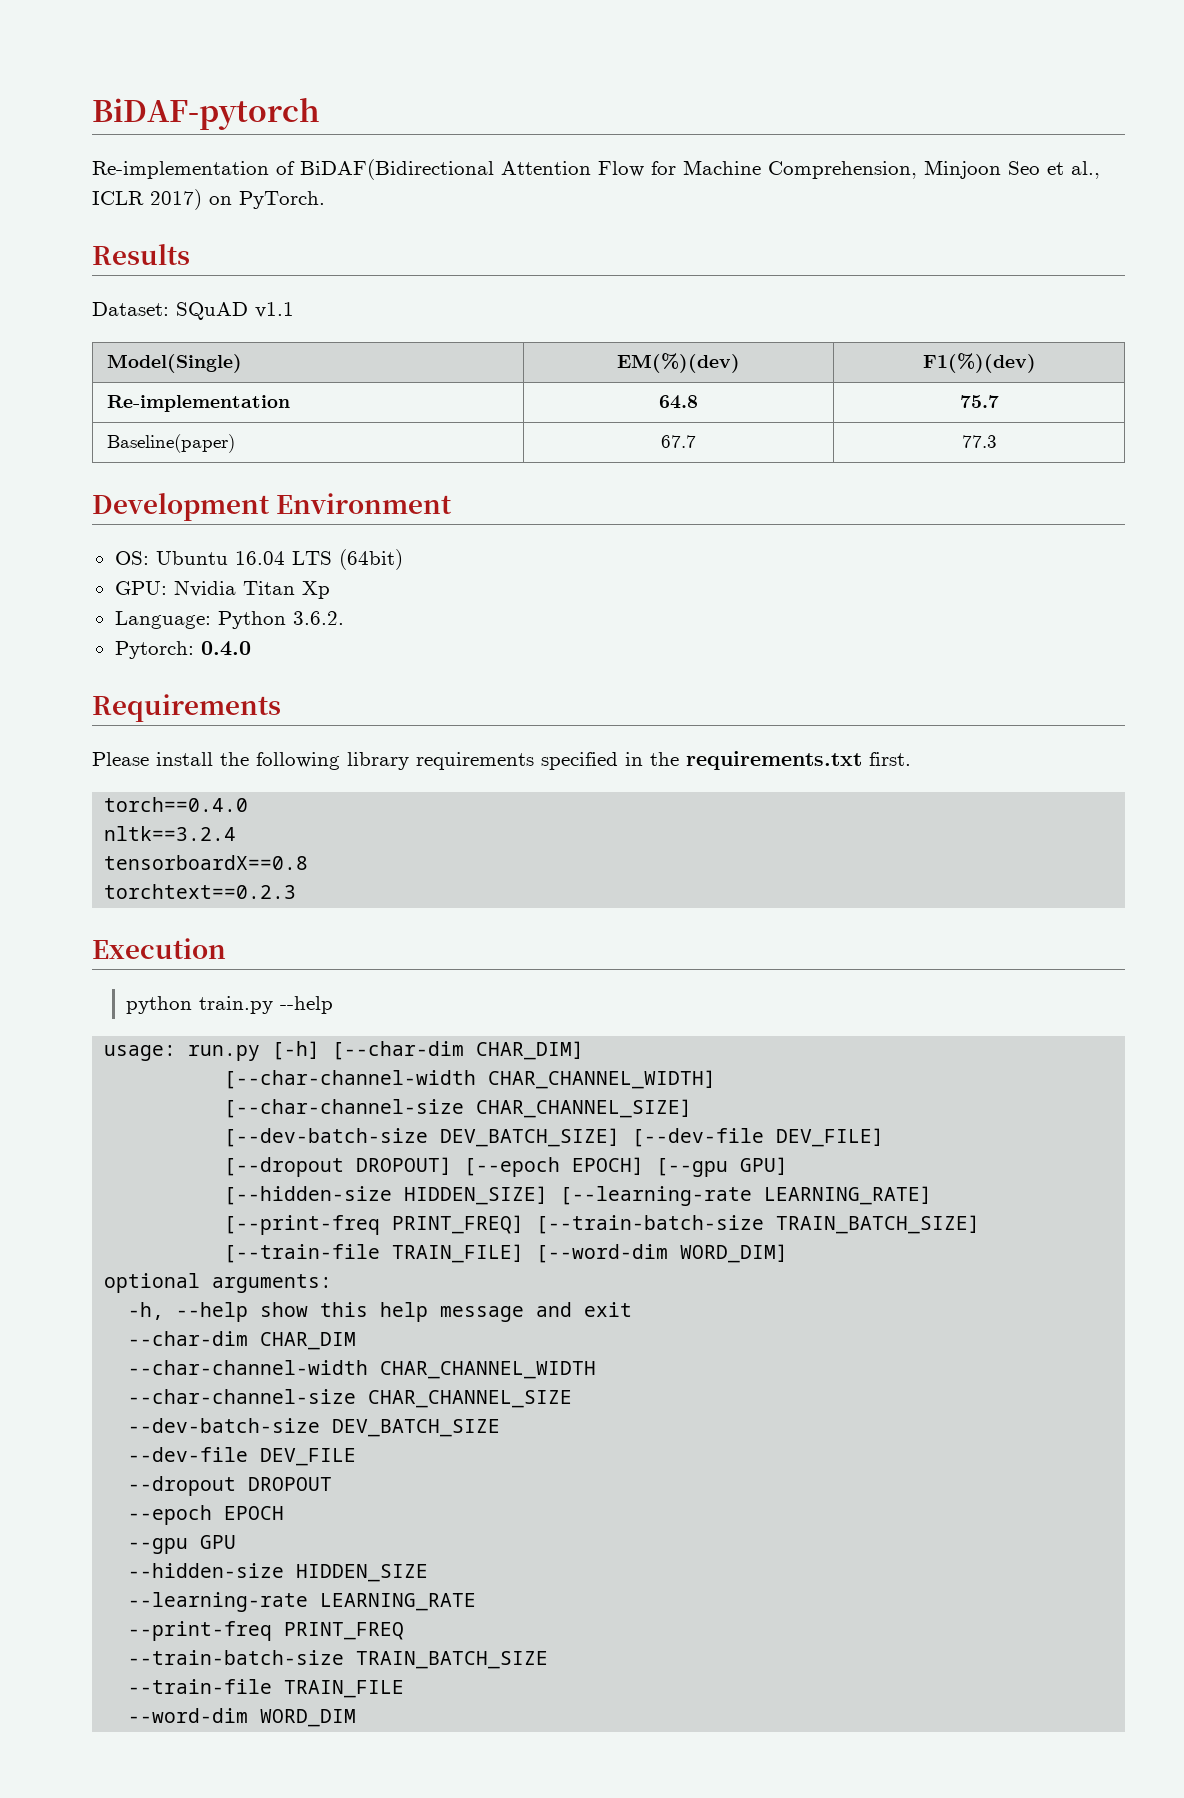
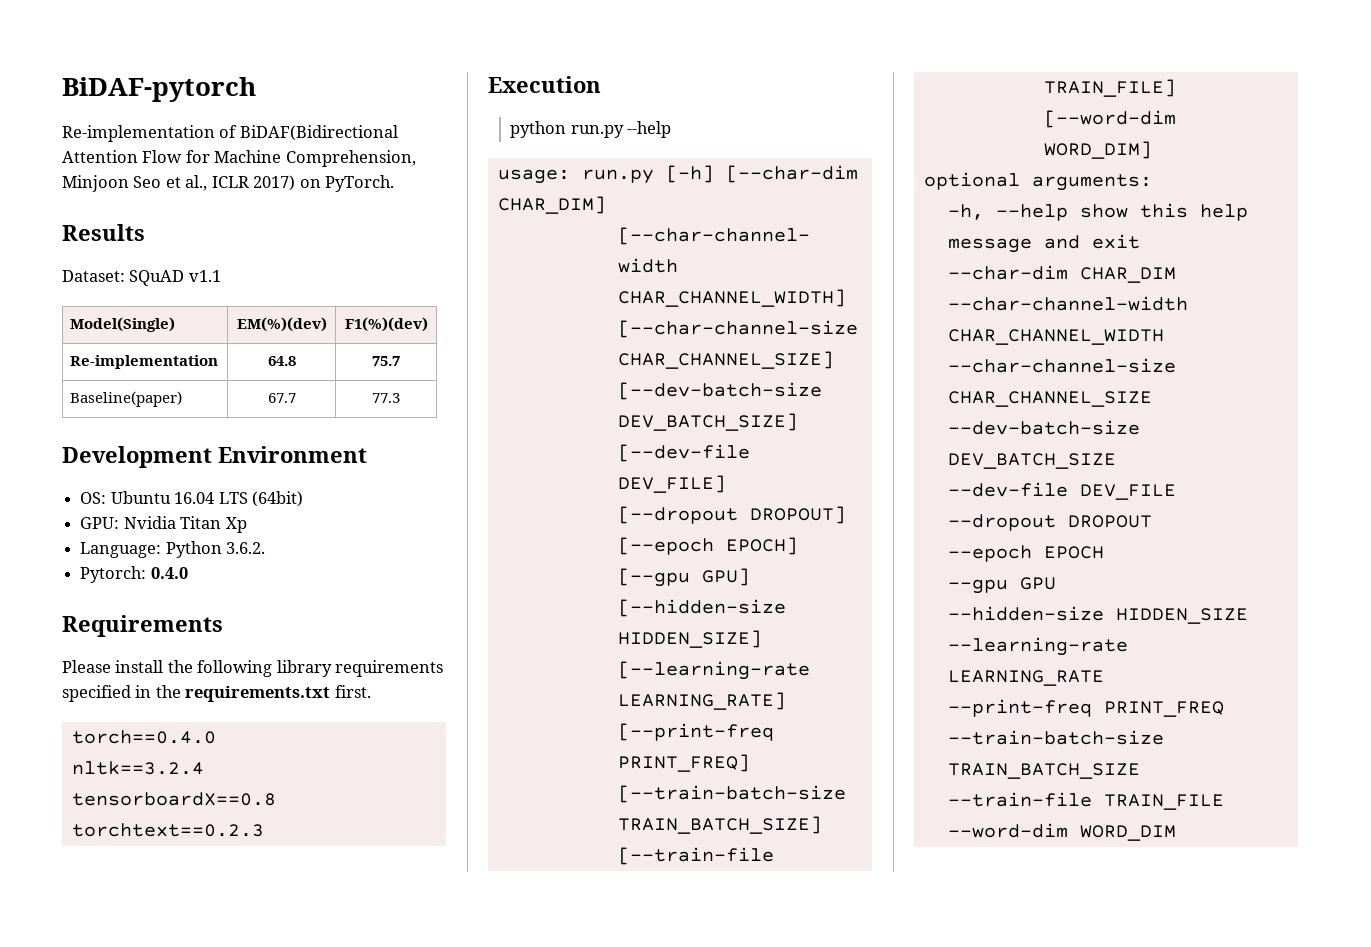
- python train.py --help
+ python run.py --help

